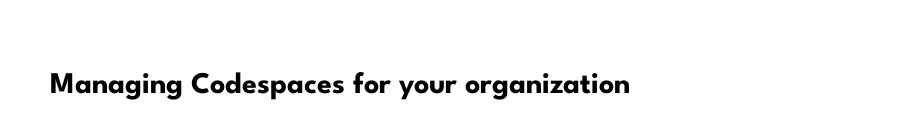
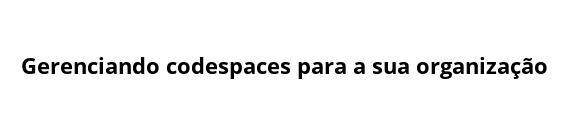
- Managing Codespaces for your organization
+ Gerenciando codespaces para a sua organização

